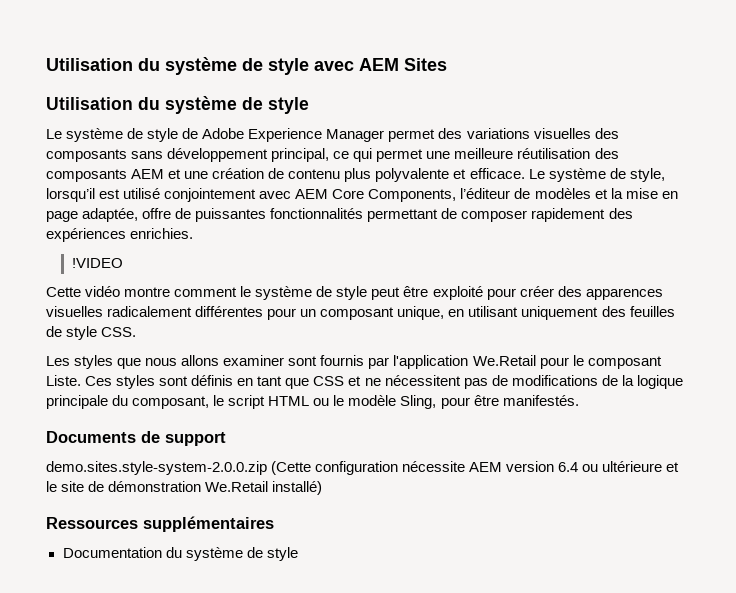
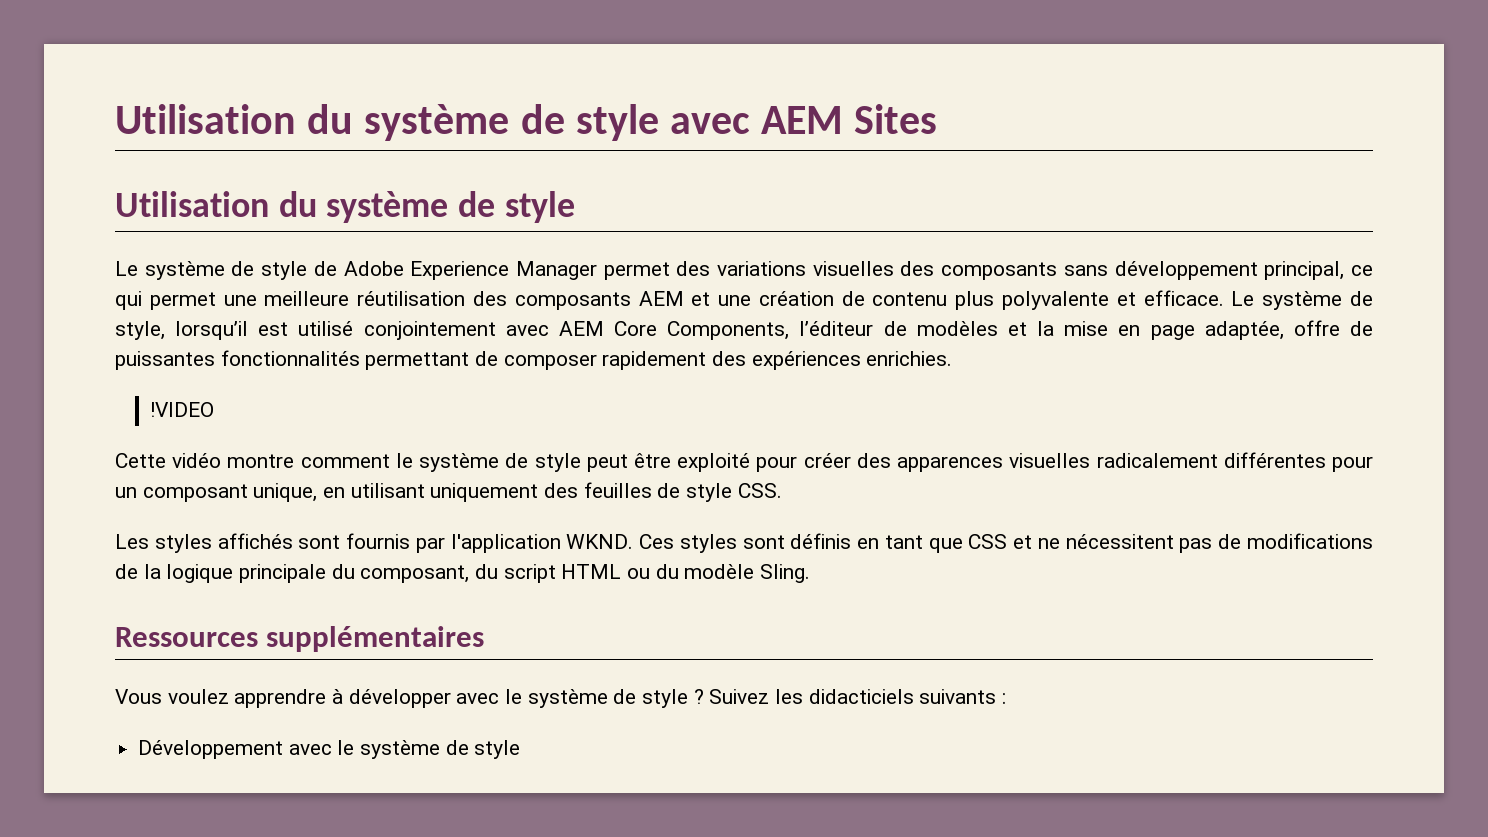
- Les styles que nous allons examiner sont fournis par l'application We.Retail pour le composant Liste.
+ Les styles affichés sont fournis par l'application WKND.
- Ces styles sont définis en tant que CSS et ne nécessitent pas de modifications de la logique principale du composant, le script HTML ou le modèle Sling, pour être manifestés.
- Documents de support
- demo.sites.style-system-2.0.0.zip (Cette configuration nécessite AEM version 6.4 ou ultérieure et le site de démonstration We.Retail installé)
+ Ces styles sont définis en tant que CSS et ne nécessitent pas de modifications de la logique principale du composant, du script HTML ou du modèle Sling.
  Ressources supplémentaires
- Documentation du système de style
+ Vous voulez apprendre à développer avec le système de style ? Suivez les didacticiels suivants :
+ Développement avec le système de style

